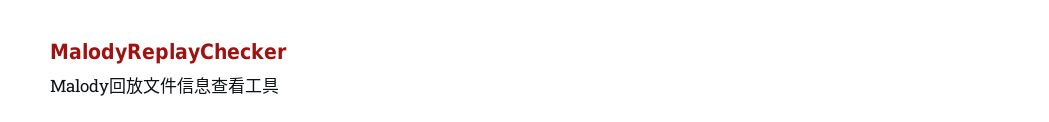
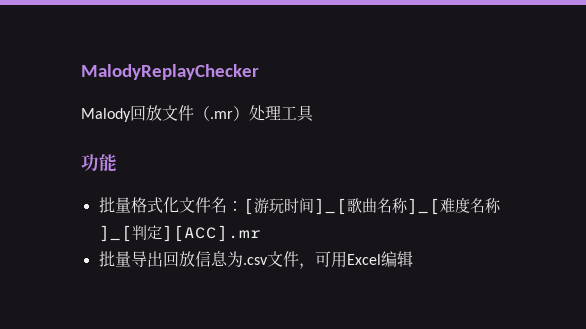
- Malody回放文件信息查看工具
+ Malody回放文件（.mr）处理工具
+ 功能
+ 批量格式化文件名：[游玩时间]_[歌曲名称]_[难度名称]_[判定][ACC].mr
+ 批量导出回放信息为.csv文件，可用Excel编辑

